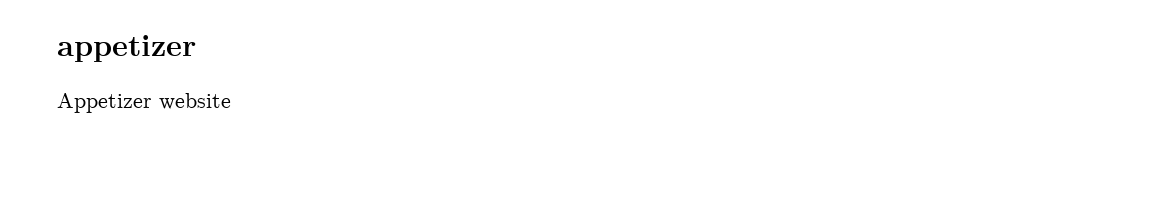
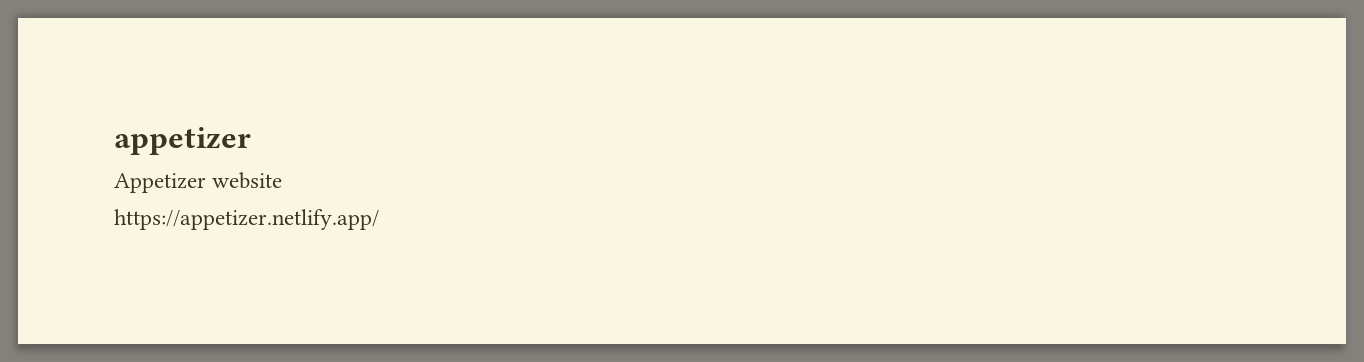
+ https://appetizer.netlify.app/

